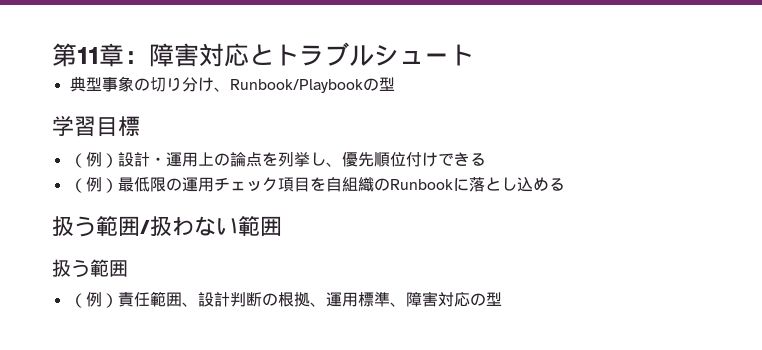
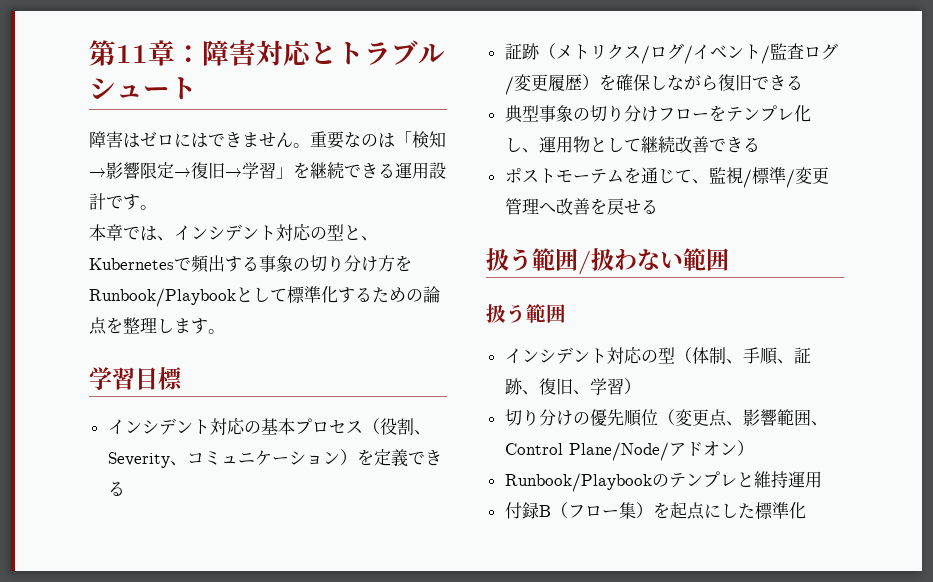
+ 障害はゼロにはできません。重要なのは「検知→影響限定→復旧→学習」を継続できる運用設計です。
+ 本章では、インシデント対応の型と、Kubernetesで頻出する事象の切り分け方をRunbook/Playbookとして標準化するための論点を整理します。
+ 学習目標
+ インシデント対応の基本プロセス（役割、Severity、コミュニケーション）を定義できる
+ 証跡（メトリクス/ログ/イベント/監査ログ/変更履歴）を確保しながら復旧できる
- 典型事象の切り分け、Runbook/Playbookの型
- 学習目標
- （例）設計・運用上の論点を列挙し、優先順位付けできる
- （例）最低限の運用チェック項目を自組織のRunbookに落とし込める
+ 典型事象の切り分けフローをテンプレ化し、運用物として継続改善できる
+ ポストモーテムを通じて、監視/標準/変更管理へ改善を戻せる
- （例）責任範囲、設計判断の根拠、運用標準、障害対応の型
+ インシデント対応の型（体制、手順、証跡、復旧、学習）
+ 切り分けの優先順位（変更点、影響範囲、Control Plane/Node/アドオン）
+ Runbook/Playbookのテンプレと維持運用
+ 付録B（フロー集）を起点にした標準化

